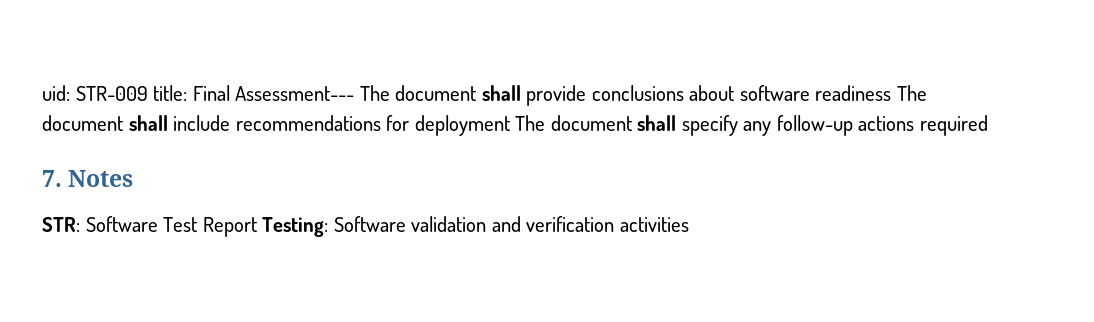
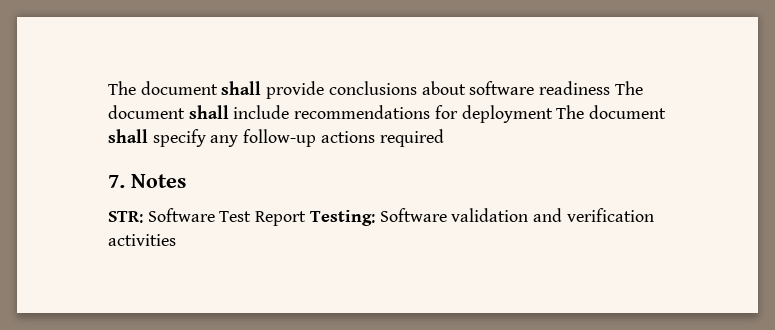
- uid: STR-009 title: Final Assessment--- The document shall provide conclusions about software readiness The document shall include recommendations for deployment The document shall specify any follow-up actions required
+ The document shall provide conclusions about software readiness The document shall include recommendations for deployment The document shall specify any follow-up actions required

